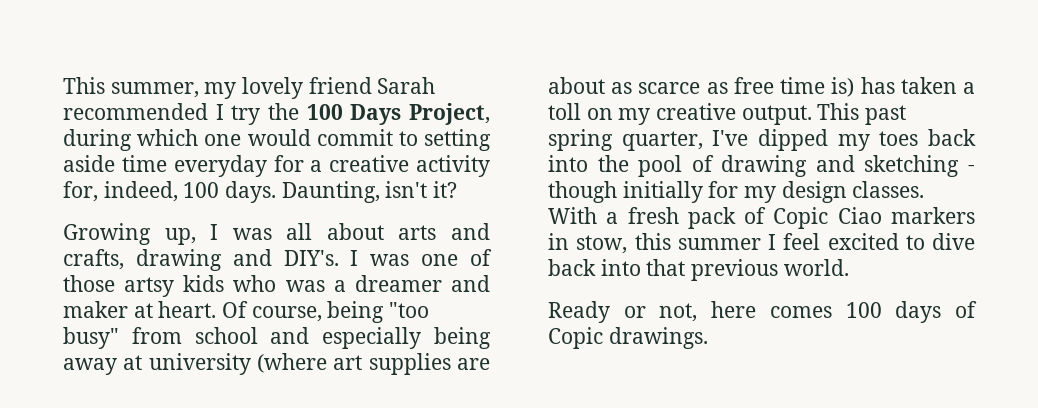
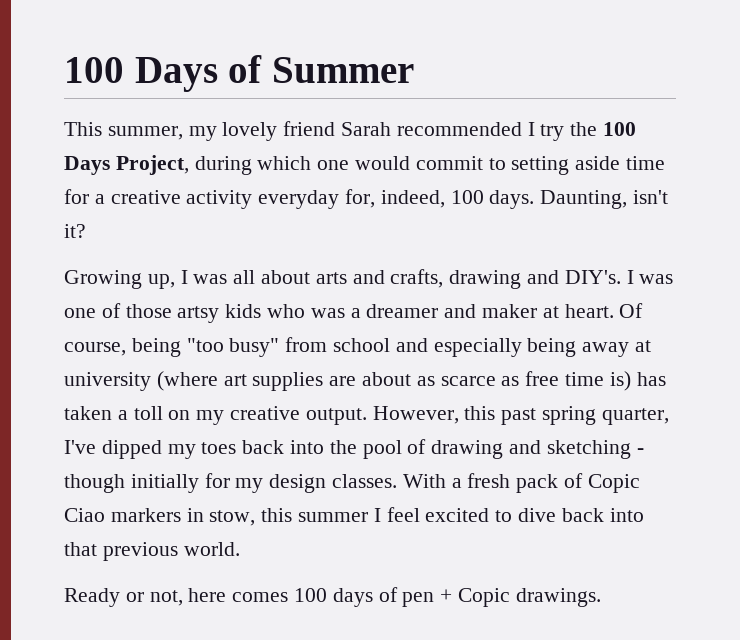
+ 100 Days of Summer
- This summer, my lovely friend Sarah recommended I try the 100 Days Project, during which one would commit to setting aside time everyday for a creative activity for, indeed, 100 days.
+ This summer, my lovely friend Sarah recommended I try the 100 Days Project, during which one would commit to setting aside time for a creative activity everyday for, indeed, 100 days.
- This past spring quarter, I've dipped my toes back into the pool of drawing and sketching - though initially for my design classes.
+ However, this past spring quarter, I've dipped my toes back into the pool of drawing and sketching - though initially for my design classes.
- Ready or not, here comes 100 days of Copic drawings.
+ Ready or not, here comes 100 days of pen + Copic drawings.

